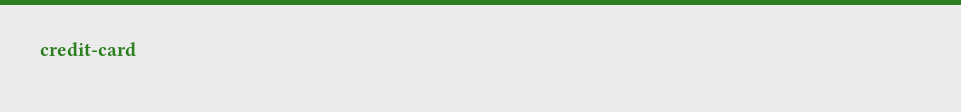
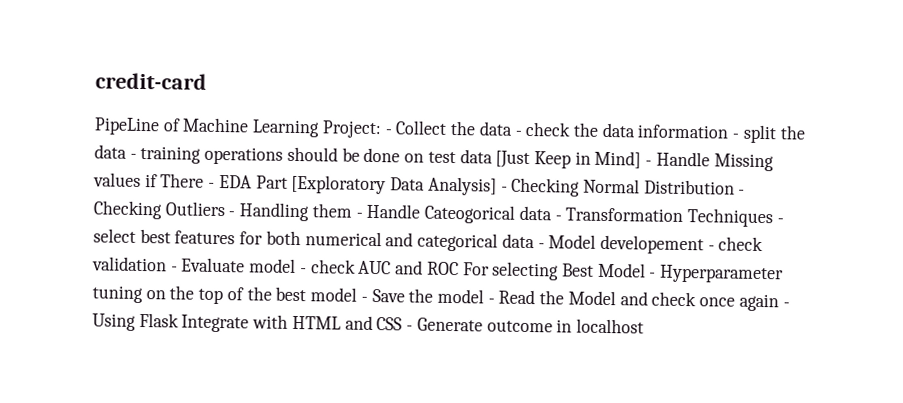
+ PipeLine of Machine Learning Project: - Collect the data - check the data information - split the data - training operations should be done on test data [Just Keep in Mind] - Handle Missing values if There - EDA Part [Exploratory Data Analysis] - Checking Normal Distribution - Checking Outliers - Handling them - Handle Cateogorical data - Transformation Techniques - select best features for both numerical and categorical data - Model developement - check validation - Evaluate model - check AUC and ROC For selecting Best Model - Hyperparameter tuning on the top of the best model - Save the model - Read the Model and check once again - Using Flask Integrate with HTML and CSS - Generate outcome in localhost

